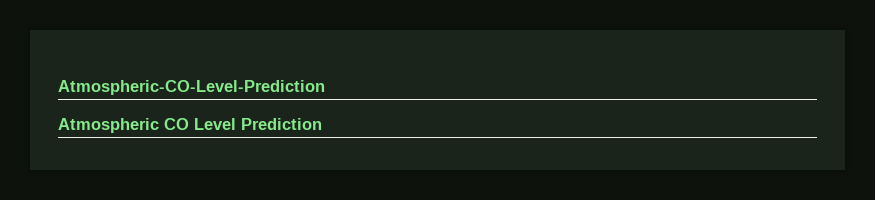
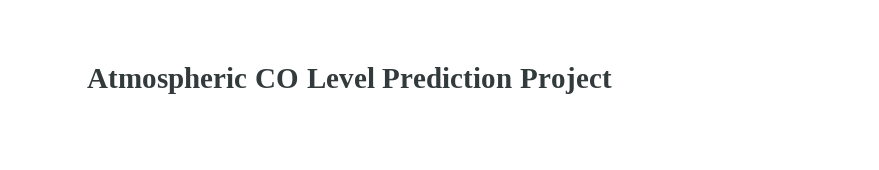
- Atmospheric-CO-Level-Prediction
- Atmospheric CO Level Prediction
+ Atmospheric CO Level Prediction Project

